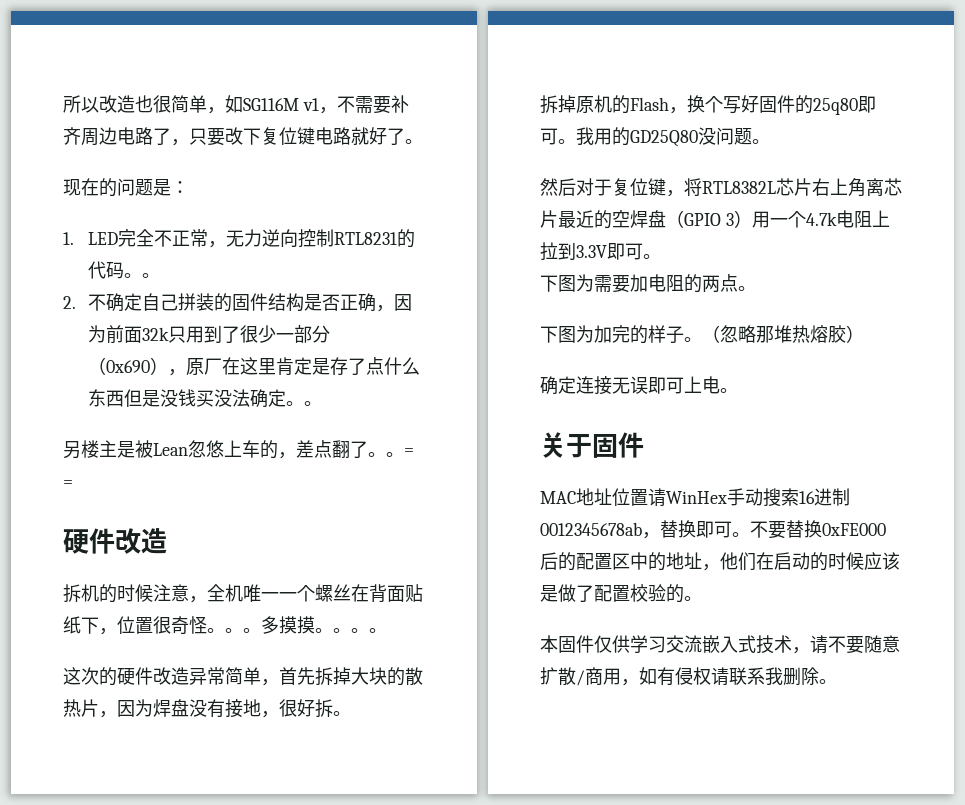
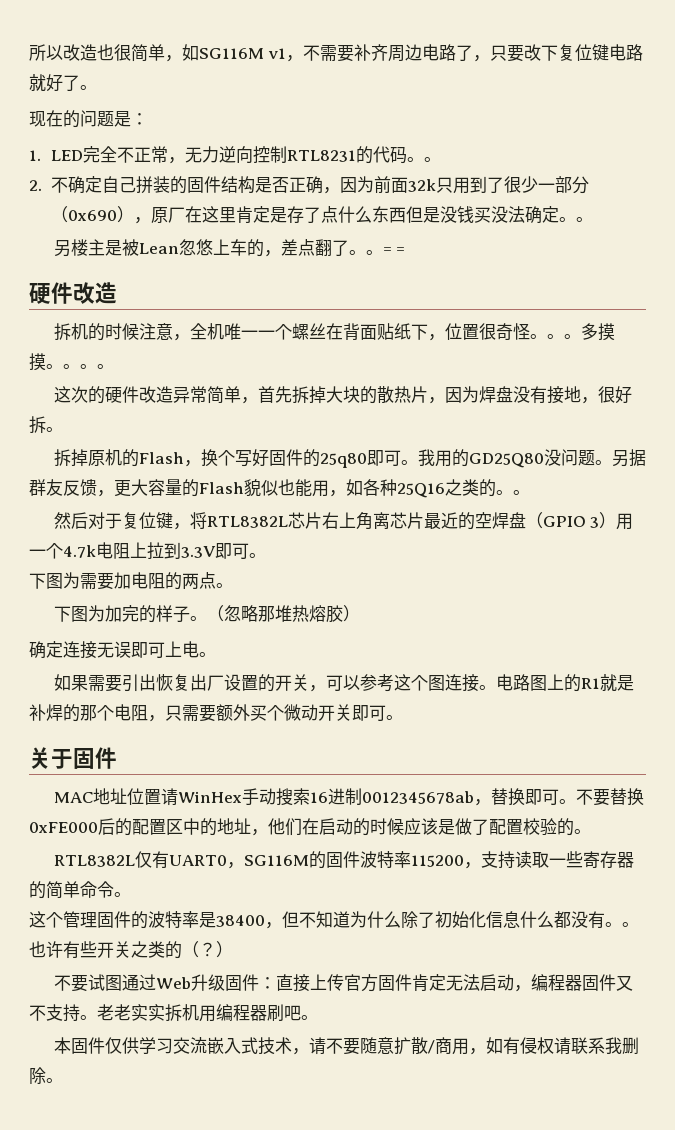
+ 另据群友反馈，更大容量的Flash貌似也能用，如各种25Q16之类的。。
+ 如果需要引出恢复出厂设置的开关，可以参考这个图连接。电路图上的R1就是补焊的那个电阻，只需要额外买个微动开关即可。
+ RTL8382L仅有UART0，SG116M的固件波特率115200，支持读取一些寄存器的简单命令。
+ 这个管理固件的波特率是38400，但不知道为什么除了初始化信息什么都没有。。也许有些开关之类的（？）
+ 不要试图通过Web升级固件：直接上传官方固件肯定无法启动，编程器固件又不支持。老老实实拆机用编程器刷吧。

